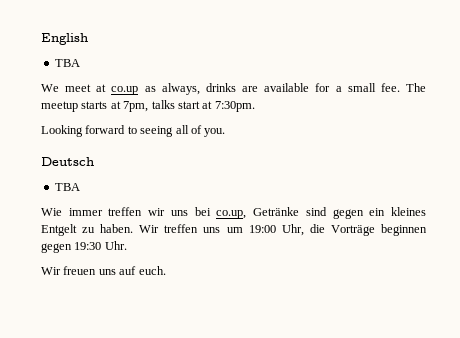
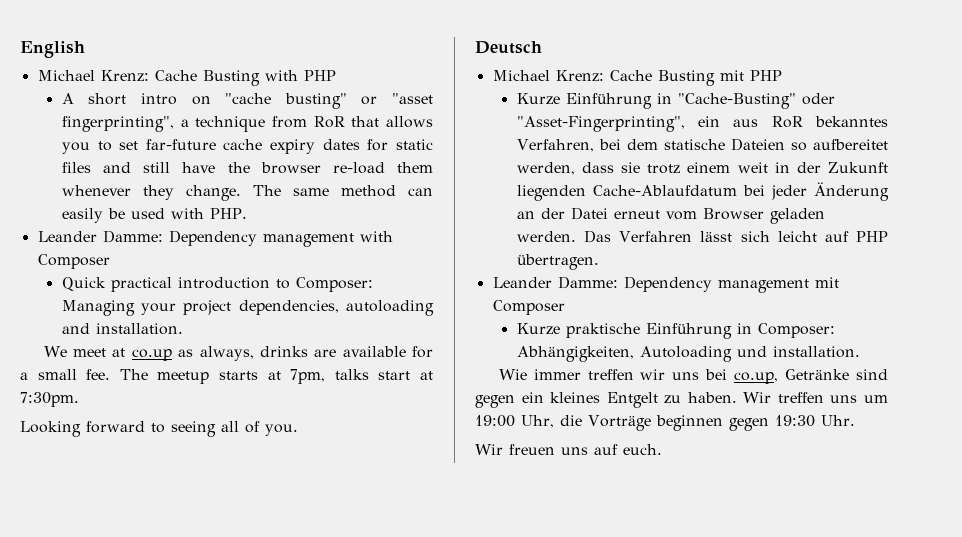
  English
- TBA
+ Michael Krenz: Cache Busting with PHP
+ A short intro on "cache busting" or "asset fingerprinting", a technique from RoR that allows you to set far-future cache expiry dates for static files and still have the browser re-load them whenever they change. The same method can easily be used with PHP.
+ Leander Damme: Dependency management with Composer
+ Quick practical introduction to Composer: Managing your project dependencies, autoloading and installation.
  Deutsch
- TBA
+ Michael Krenz: Cache Busting mit PHP
+ Kurze Einführung in "Cache-Busting" oder "Asset-Fingerprinting", ein aus RoR bekanntes Verfahren, bei dem statische Dateien so aufbereitet werden, dass sie trotz einem weit in der Zukunft liegenden Cache-Ablaufdatum bei jeder Änderung an der Datei erneut vom Browser geladen werden. Das Verfahren lässt sich leicht auf PHP übertragen.
+ Leander Damme: Dependency management mit Composer
+ Kurze praktische Einführung in Composer: Abhängigkeiten, Autoloading und installation.

